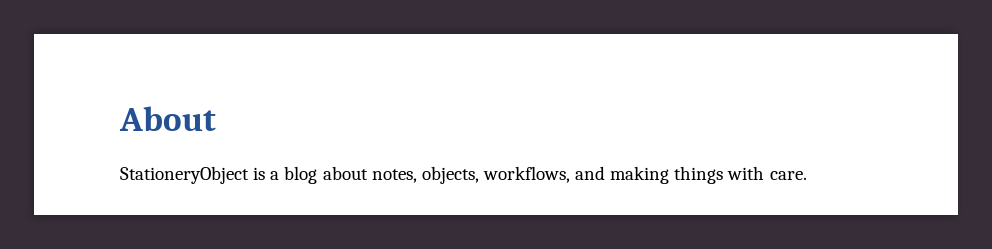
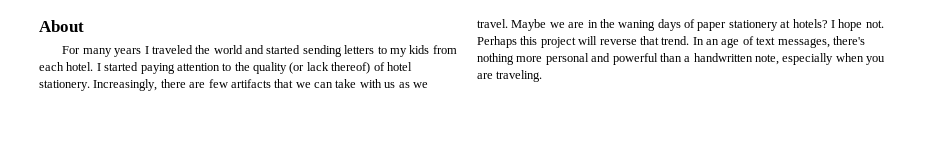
- StationeryObject is a blog about notes, objects, workflows, and making things with care.
+ For many years I traveled the world and started sending letters to my kids from each hotel. I started paying attention to the quality (or lack thereof) of hotel stationery. Increasingly, there are few artifacts that we can take with us as we travel. Maybe we are in the waning days of paper stationery at hotels? I hope not. Perhaps this project will reverse that trend. In an age of text messages, there's nothing more personal and powerful than a handwritten note, especially when you are traveling.

